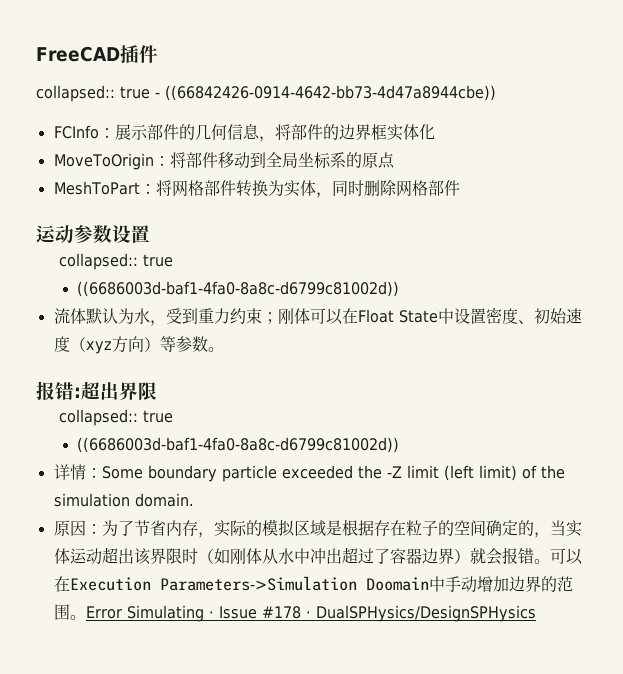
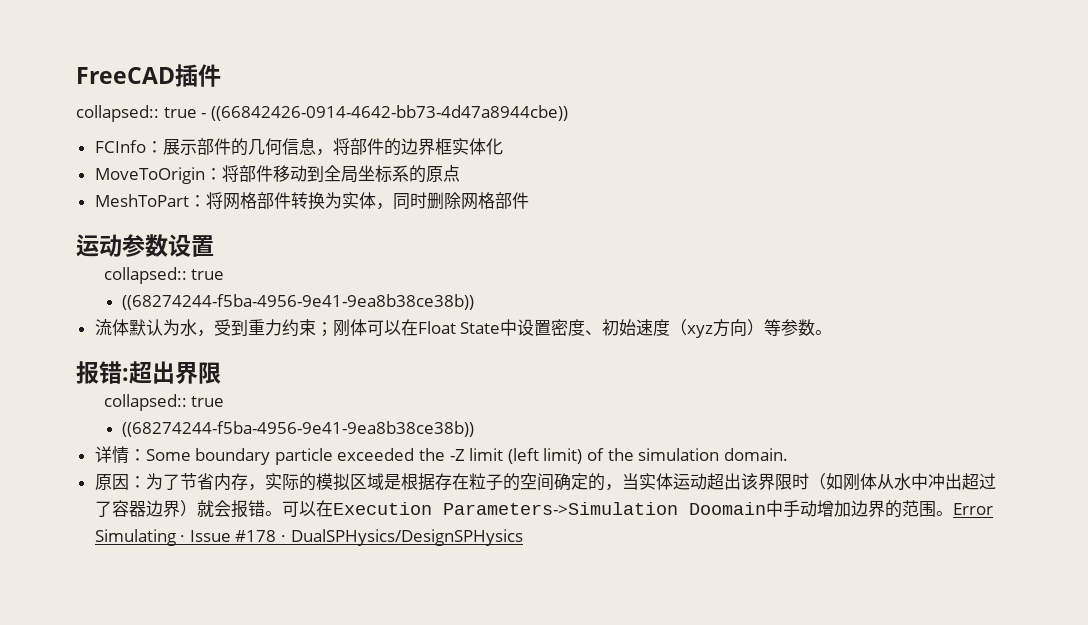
  运动参数设置
  collapsed:: true
- ((6686003d-baf1-4fa0-8a8c-d6799c81002d))
+ ((68274244-f5ba-4956-9e41-9ea8b38ce38b))
  报错:超出界限
  collapsed:: true
- ((6686003d-baf1-4fa0-8a8c-d6799c81002d))
+ ((68274244-f5ba-4956-9e41-9ea8b38ce38b))

